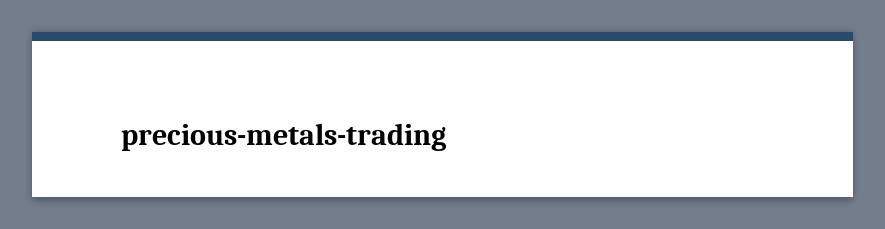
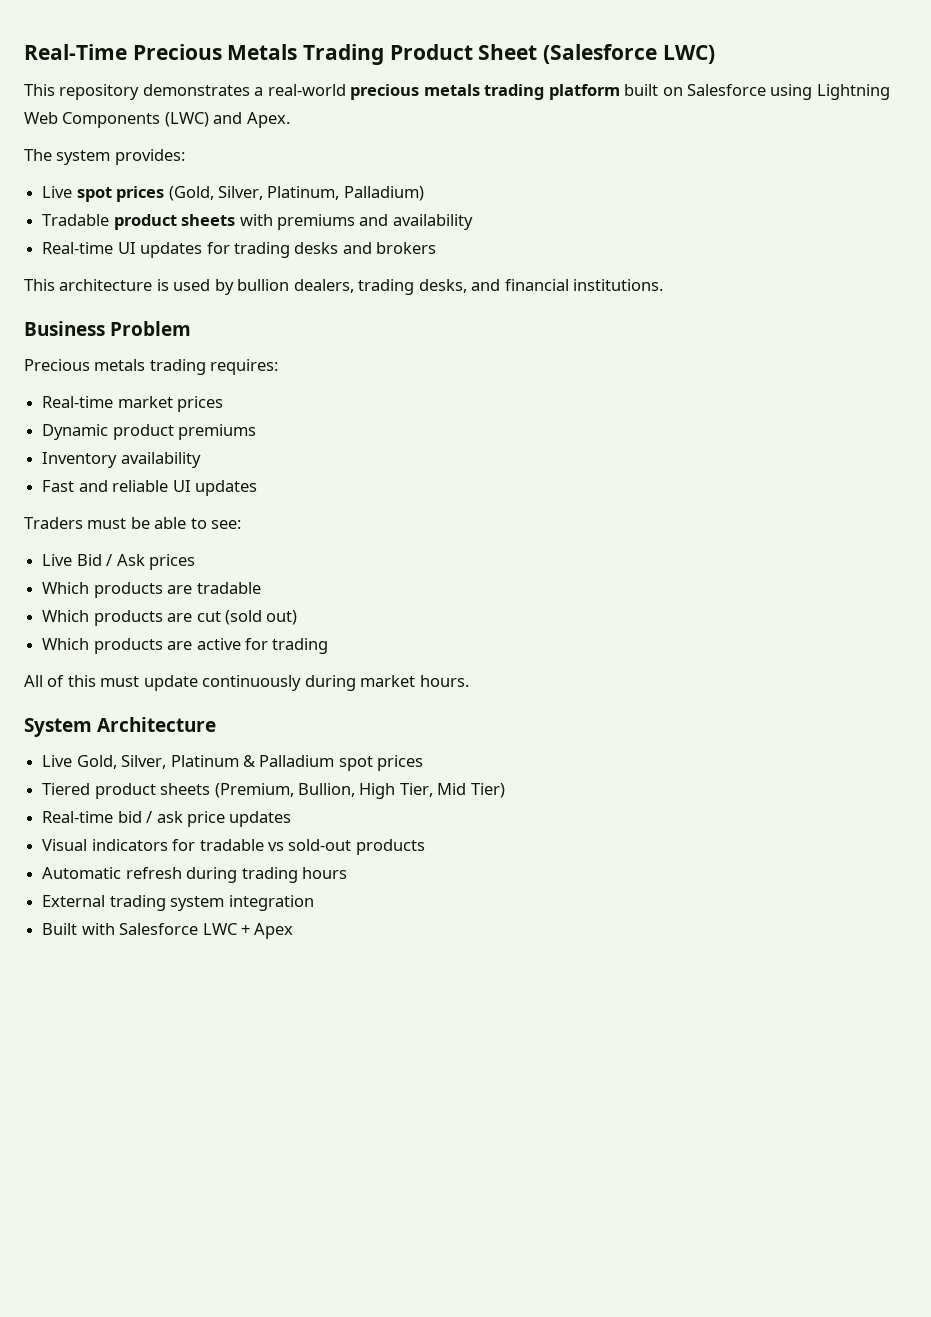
- precious-metals-trading
+ Real-Time Precious Metals Trading Product Sheet (Salesforce LWC)
+ This repository demonstrates a real-world precious metals trading platform built on Salesforce using Lightning Web Components (LWC) and Apex.
+ The system provides:
+ Live spot prices (Gold, Silver, Platinum, Palladium)
+ Tradable product sheets with premiums and availability
+ Real-time UI updates for trading desks and brokers
+ This architecture is used by bullion dealers, trading desks, and financial institutions.
+ Business Problem
+ Precious metals trading requires:
+ Real-time market prices
+ Dynamic product premiums
+ Inventory availability
+ Fast and reliable UI updates
+ Traders must be able to see:
+ Live Bid / Ask prices
+ Which products are tradable
+ Which products are cut (sold out)
+ Which products are active for trading
+ All of this must update continuously during market hours.
+ System Architecture
+ Live Gold, Silver, Platinum & Palladium spot prices
+ Tiered product sheets (Premium, Bullion, High Tier, Mid Tier)
+ Real-time bid / ask price updates
+ Visual indicators for tradable vs sold-out products
+ Automatic refresh during trading hours
+ External trading system integration
+ Built with Salesforce LWC + Apex

